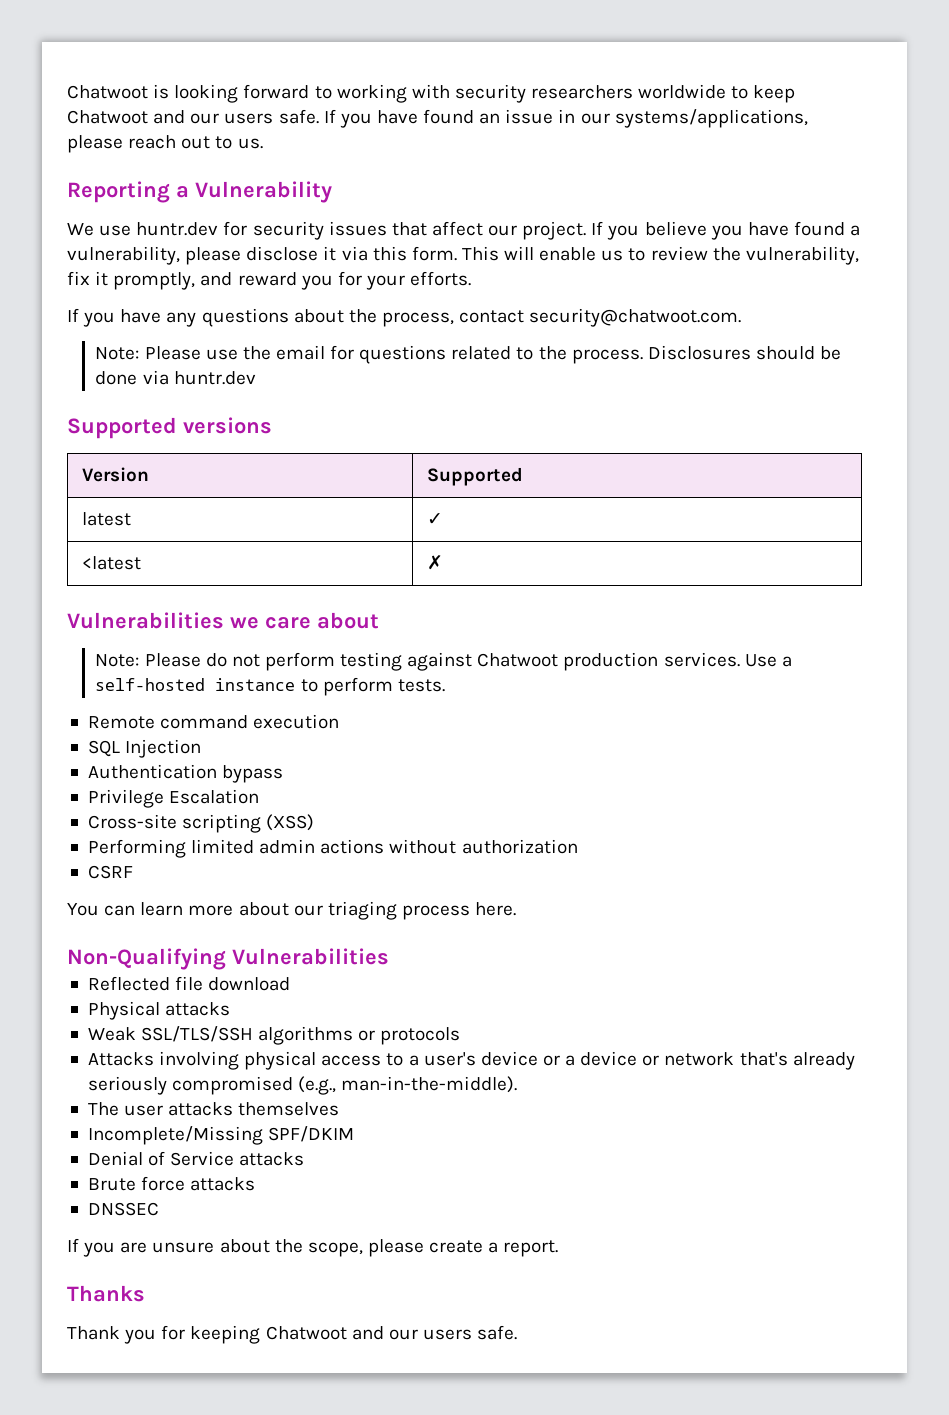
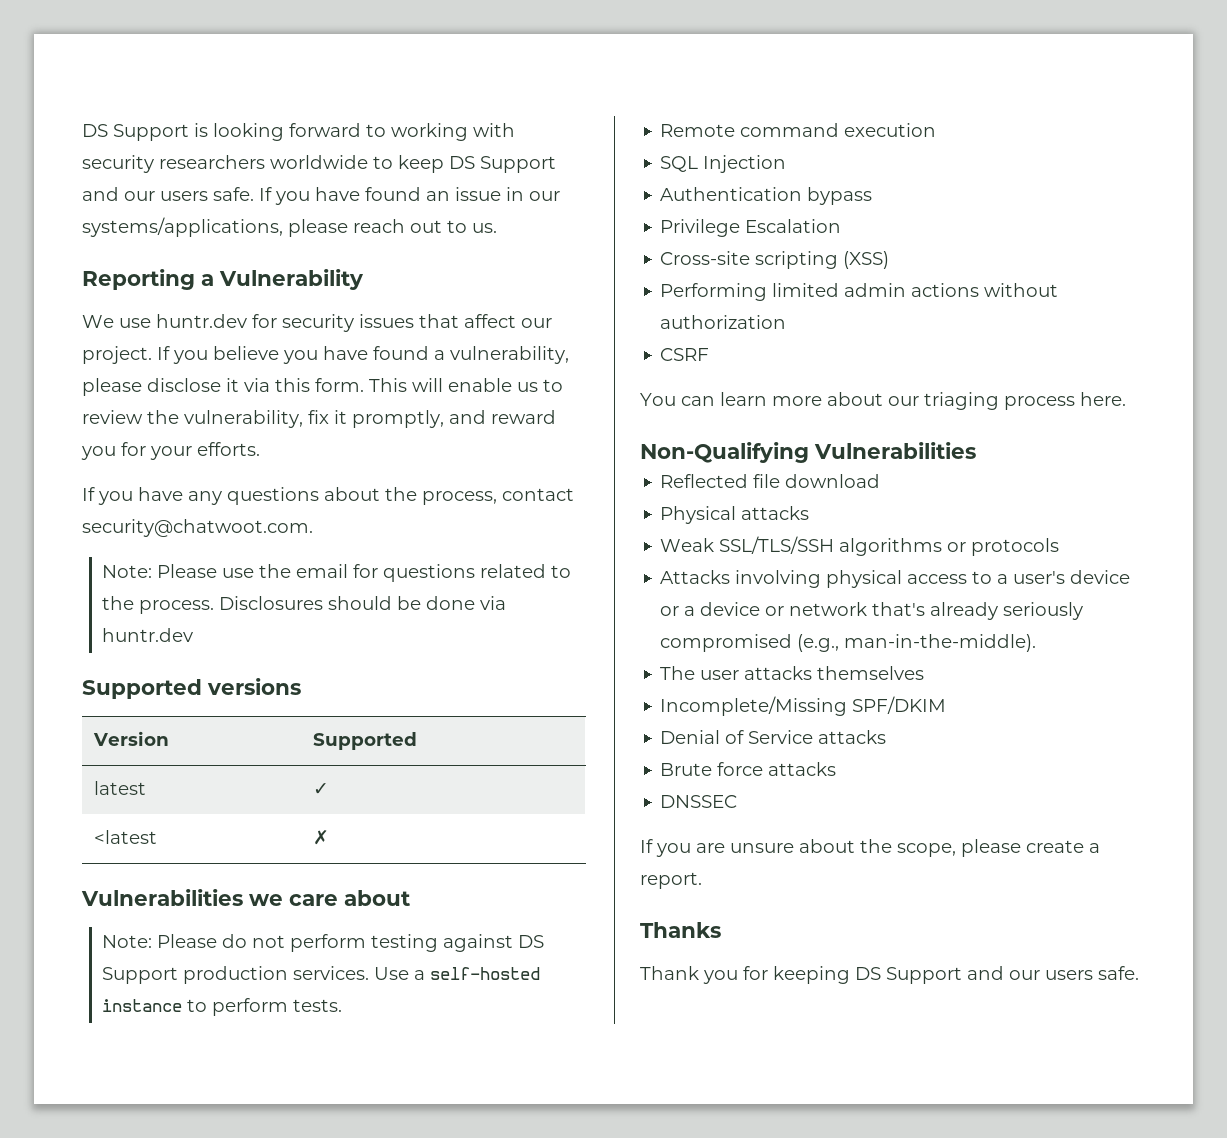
- Chatwoot is looking forward to working with security researchers worldwide to keep Chatwoot and our users safe.
+ DS Support is looking forward to working with security researchers worldwide to keep DS Support and our users safe.
- Note: Please do not perform testing against Chatwoot production services.
+ Note: Please do not perform testing against DS Support production services.
- Thank you for keeping Chatwoot and our users safe.
+ Thank you for keeping DS Support and our users safe.

